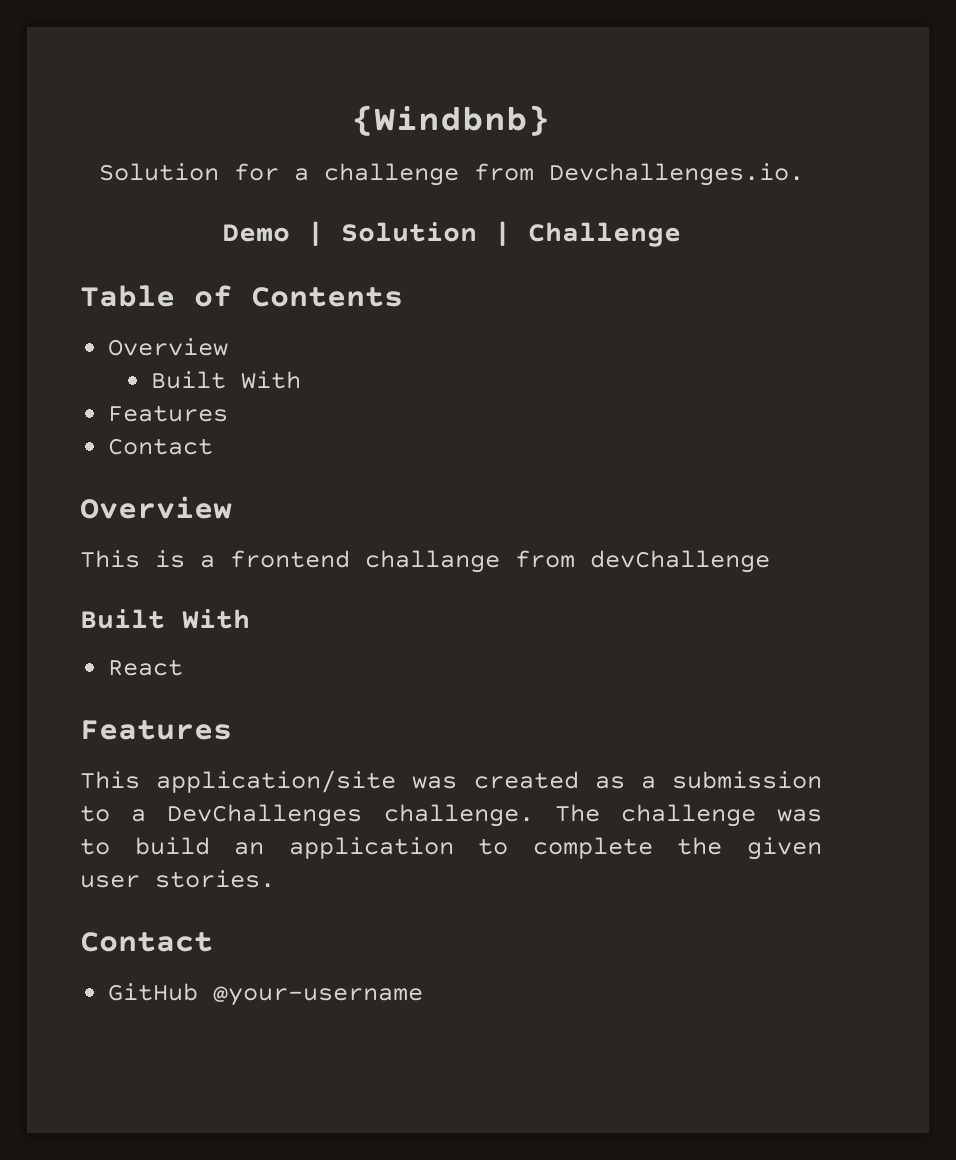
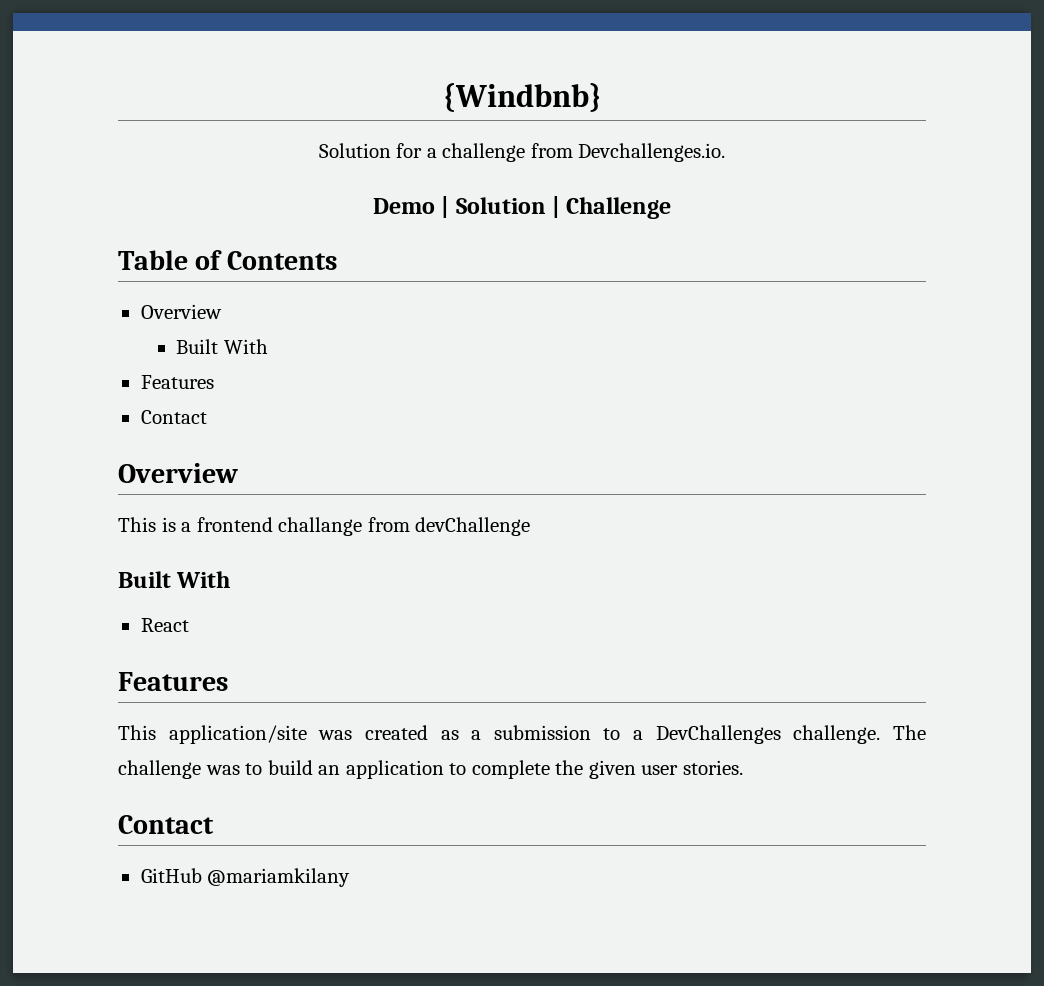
- GitHub @your-username
+ GitHub @mariamkilany

